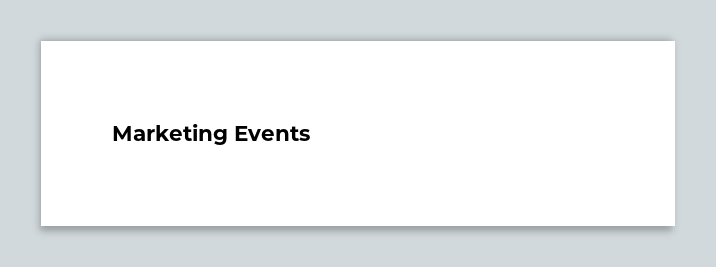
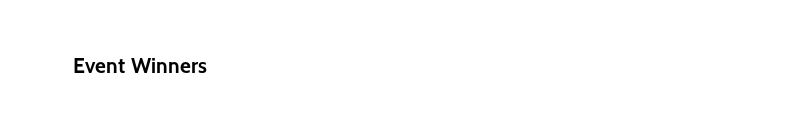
- Marketing Events
+ Event Winners

